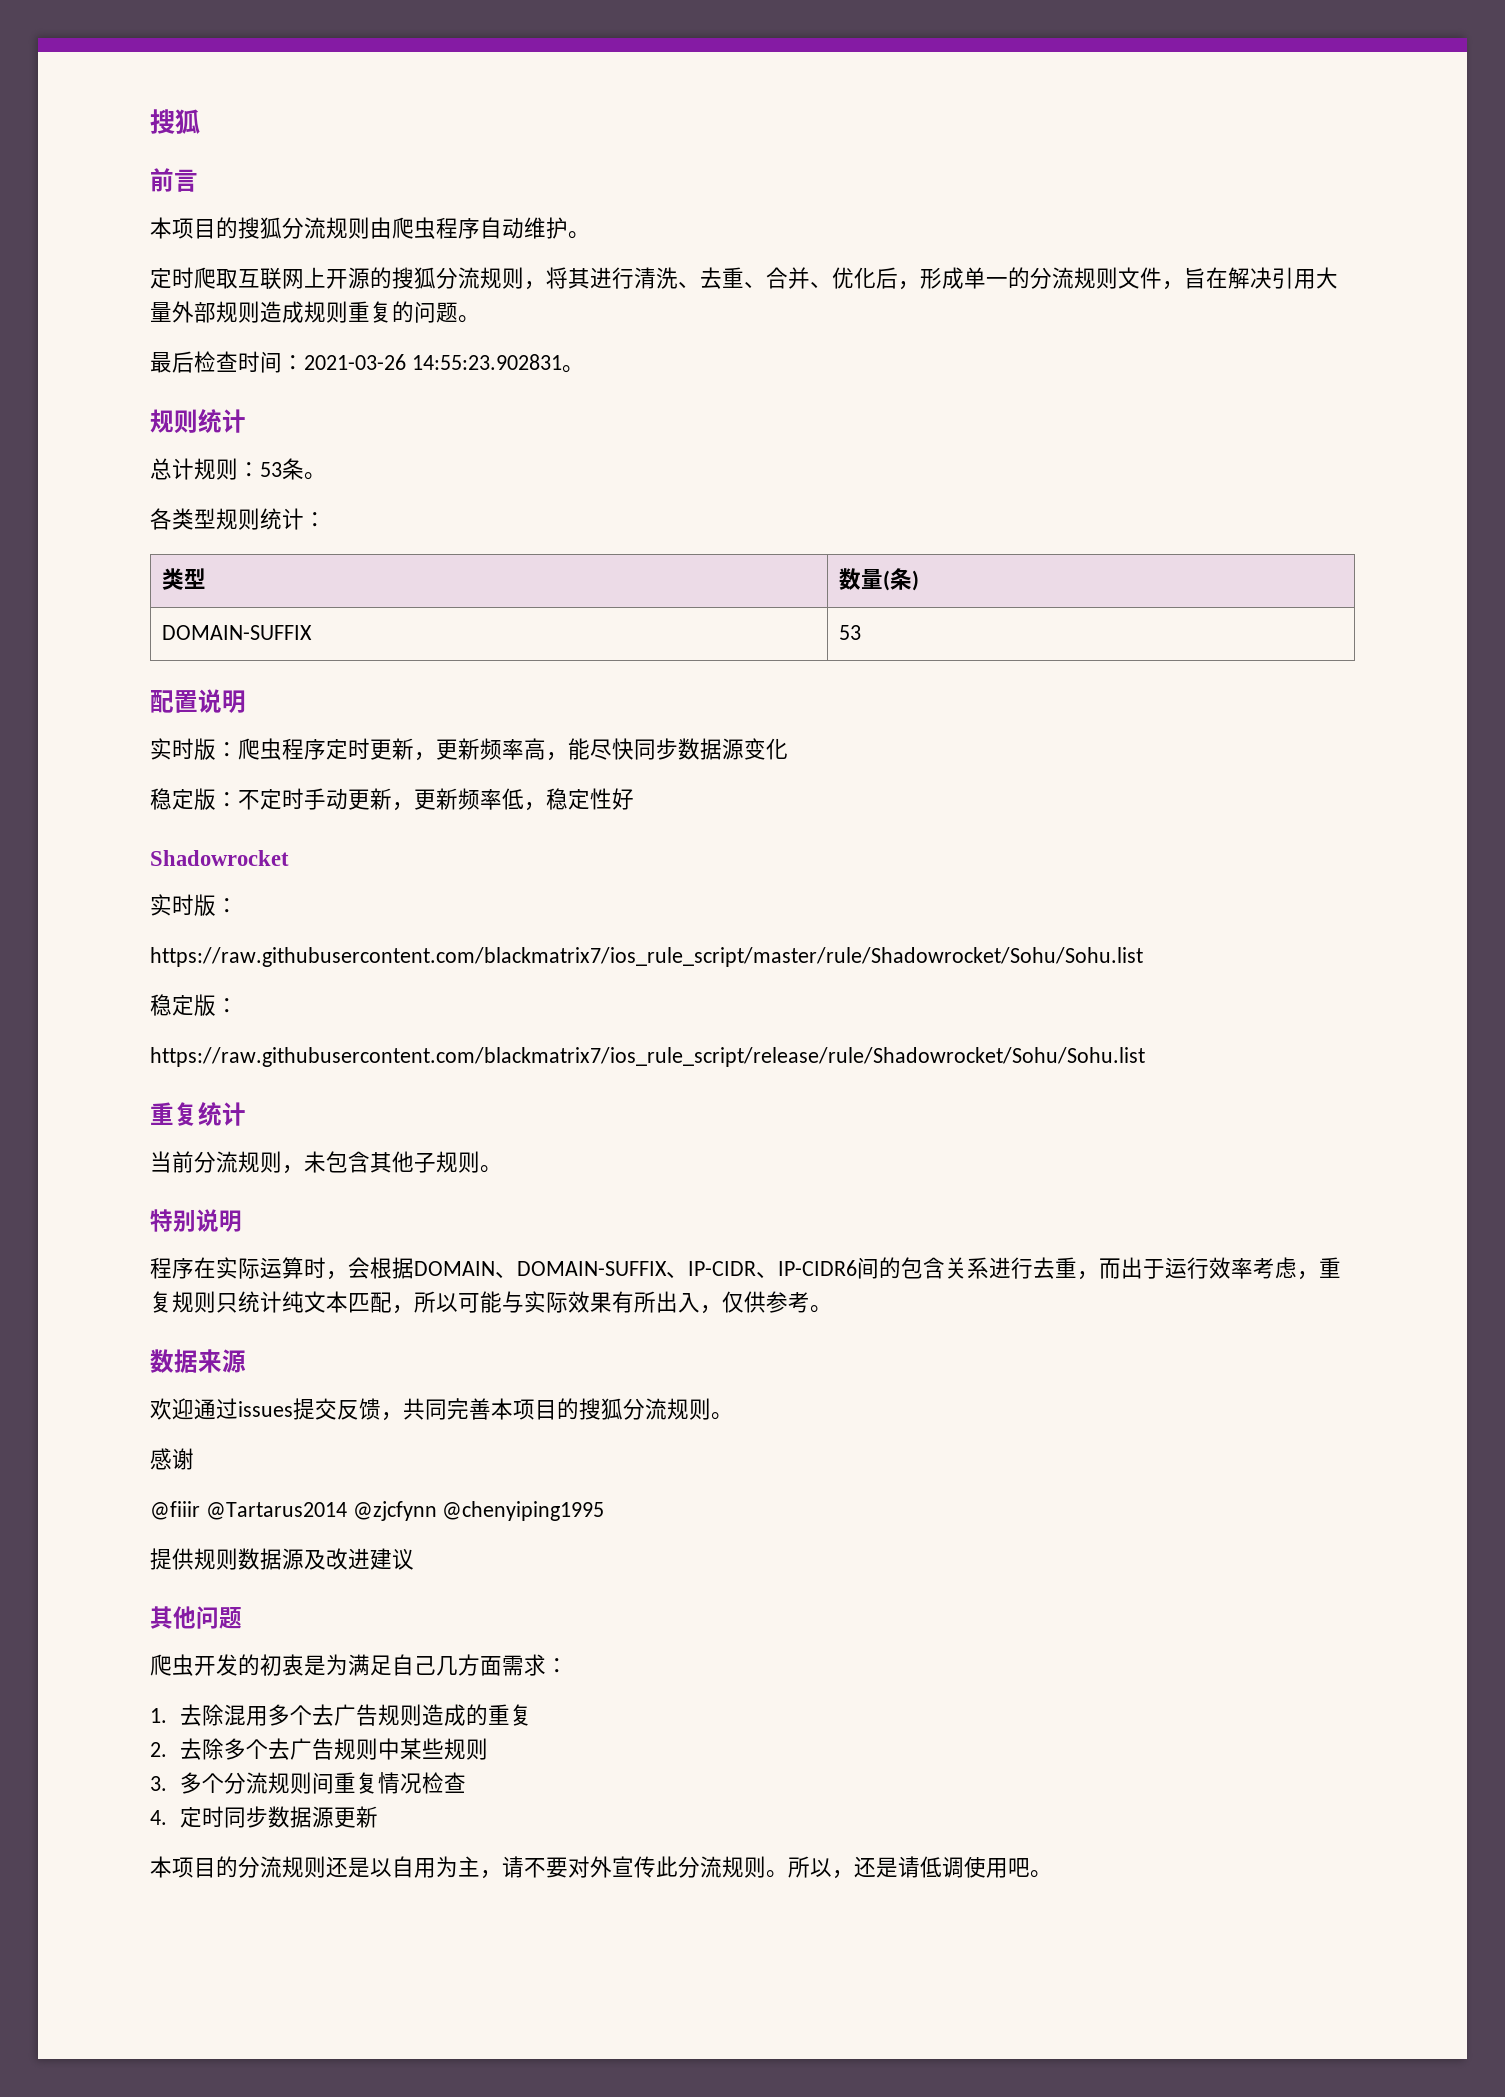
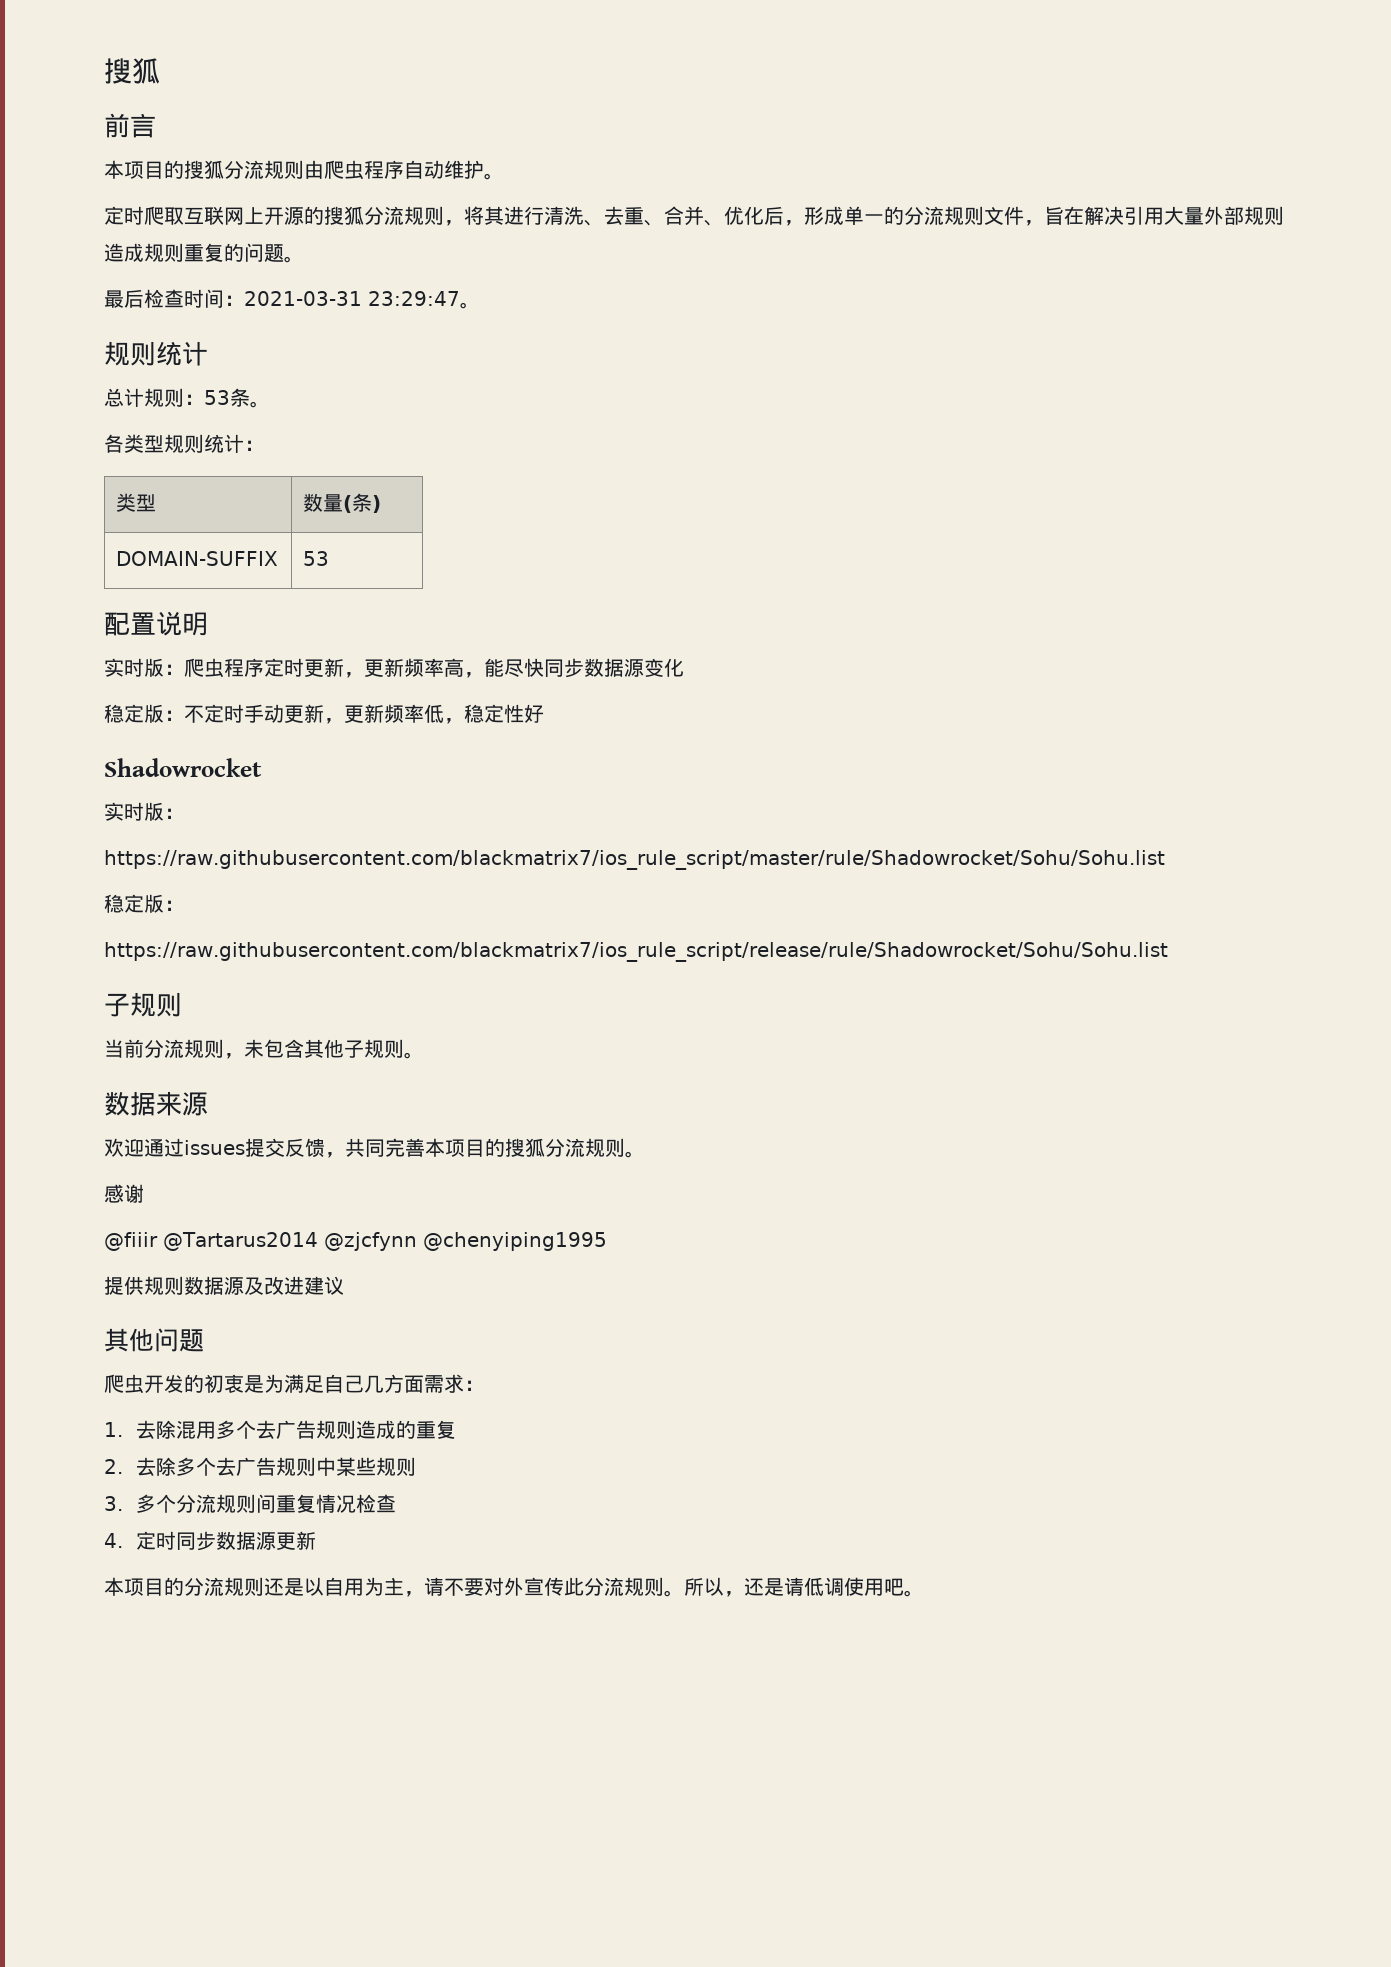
- 最后检查时间：2021-03-26 14:55:23.902831。
+ 最后检查时间：2021-03-31 23:29:47。
  https://raw.githubusercontent.com/blackmatrix7/ios_rule_script/release/rule/Shadowrocket/Sohu/Sohu.list
- 重复统计
+ 子规则
- 特别说明
- 程序在实际运算时，会根据DOMAIN、DOMAIN-SUFFIX、IP-CIDR、IP-CIDR6间的包含关系进行去重，而出于运行效率考虑，重复规则只统计纯文本匹配，所以可能与实际效果有所出入，仅供参考。

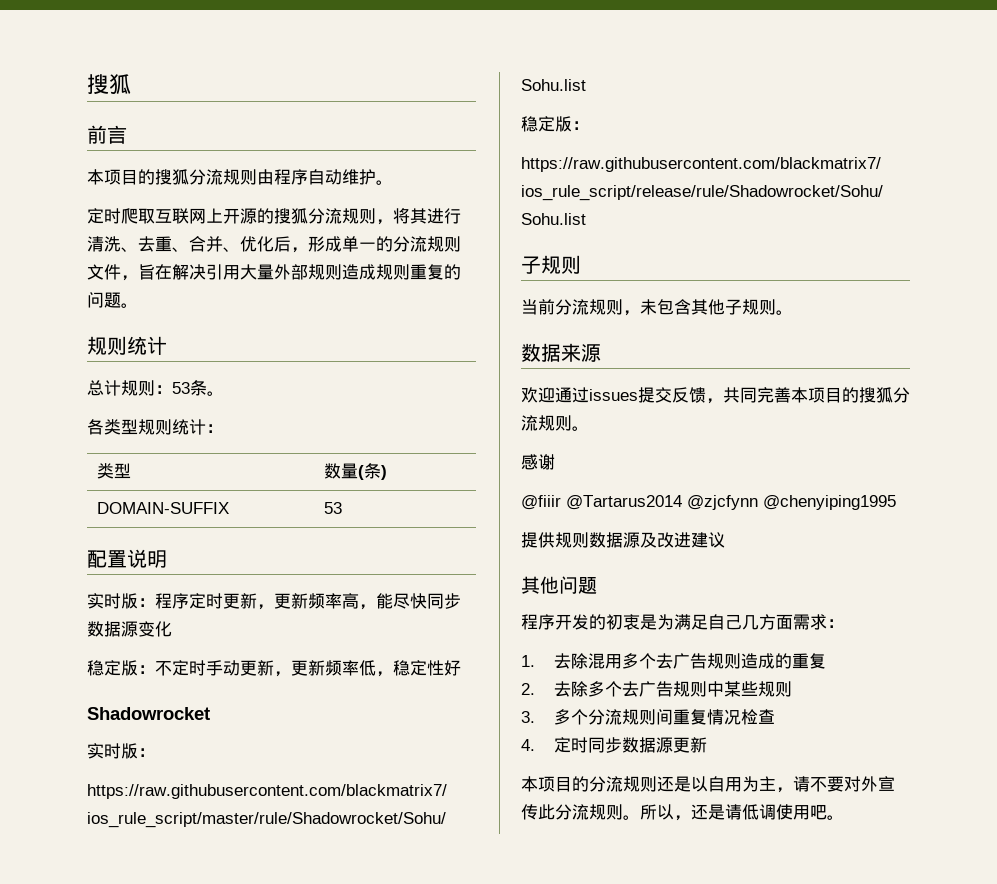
- 本项目的搜狐分流规则由爬虫程序自动维护。
+ 本项目的搜狐分流规则由程序自动维护。
- 最后检查时间：2021-03-31 23:29:47。
- 实时版：爬虫程序定时更新，更新频率高，能尽快同步数据源变化
+ 实时版：程序定时更新，更新频率高，能尽快同步数据源变化
- 爬虫开发的初衷是为满足自己几方面需求：
+ 程序开发的初衷是为满足自己几方面需求：

